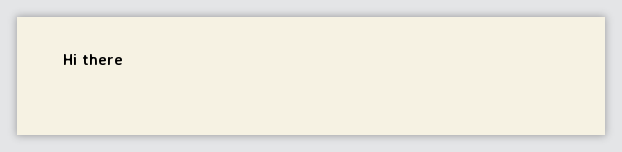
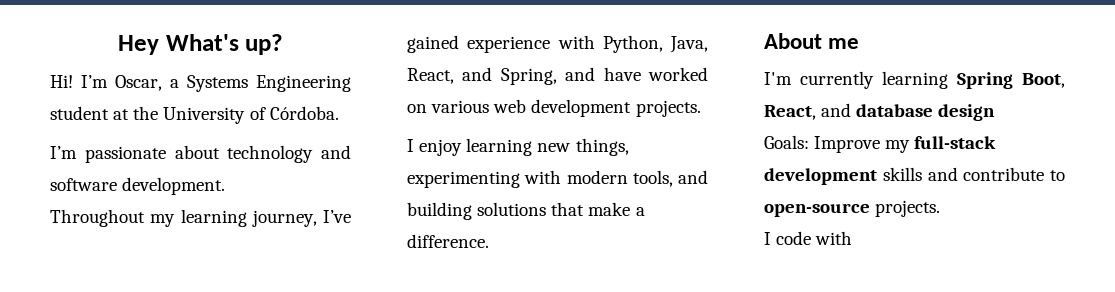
- Hi there
+ Hey What's up?
+ Hi! I’m Oscar, a Systems Engineering student at the University of Córdoba.
+ I’m passionate about technology and software development.
+ Throughout my learning journey, I’ve gained experience with Python, Java, React, and Spring, and have worked on various web development projects.
+ I enjoy learning new things, experimenting with modern tools, and building solutions that make a difference.
+ About me
+ I'm currently learning Spring Boot, React, and database design
+ Goals: Improve my full-stack development skills and contribute to open-source projects.
+ I code with

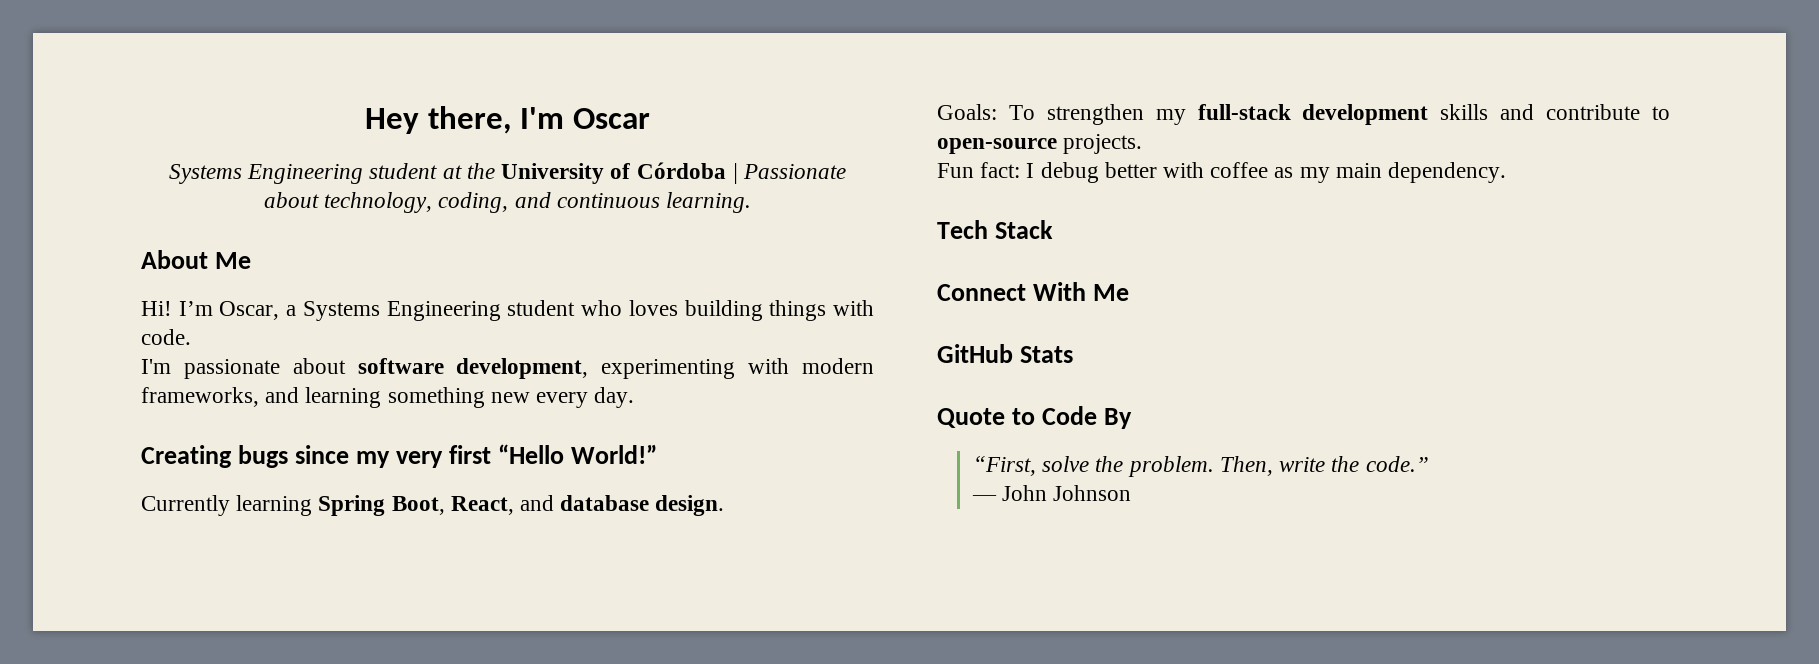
- Hey What's up?
+ Hey there, I'm Oscar
+ Systems Engineering student at the University of Córdoba | Passionate about technology, coding, and continuous learning.
+ About Me
- I’m Oscar, a Systems Engineering student at the University of Córdoba.
- I’m passionate about technology and software development.
- Throughout my learning journey, I’ve gained experience with Python, Java, React, and Spring, and have worked on various web development projects.
- I enjoy learning new things, experimenting with modern tools, and building solutions that make a difference.
- About me
- I'm currently learning Spring Boot, React, and database design
+ I’m Oscar, a Systems Engineering student who loves building things with code.
+ I'm passionate about software development, experimenting with modern frameworks, and learning something new every day.
+ Creating bugs since my very first “Hello World!”
+ Currently learning Spring Boot, React, and database design.
- Goals: Improve my full-stack development skills and contribute to open-source projects.
+ Goals: To strengthen my full-stack development skills and contribute to open-source projects.
- I code with
+ Fun fact: I debug better with coffee as my main dependency.
+ Tech Stack
+ Connect With Me
+ GitHub Stats
+ Quote to Code By
+ “First, solve the problem. Then, write the code.”
+ — John Johnson

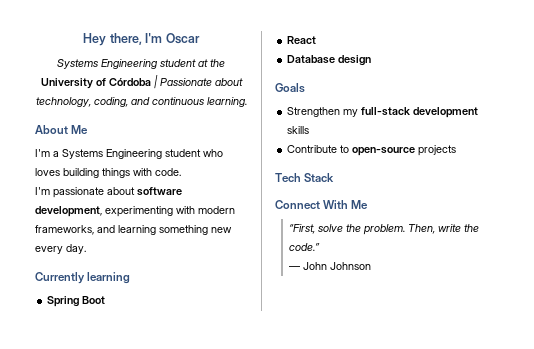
- Hi! I’m Oscar, a Systems Engineering student who loves building things with code.
+ I'm a Systems Engineering student who loves building things with code.
- Creating bugs since my very first “Hello World!”
- Currently learning Spring Boot, React, and database design.
- Goals: To strengthen my full-stack development skills and contribute to open-source projects.
- Fun fact: I debug better with coffee as my main dependency.
+ Currently learning
+ Spring Boot
+ React
+ Database design
+ Goals
+ Strengthen my full-stack development skills
+ Contribute to open-source projects
- GitHub Stats
- Quote to Code By

